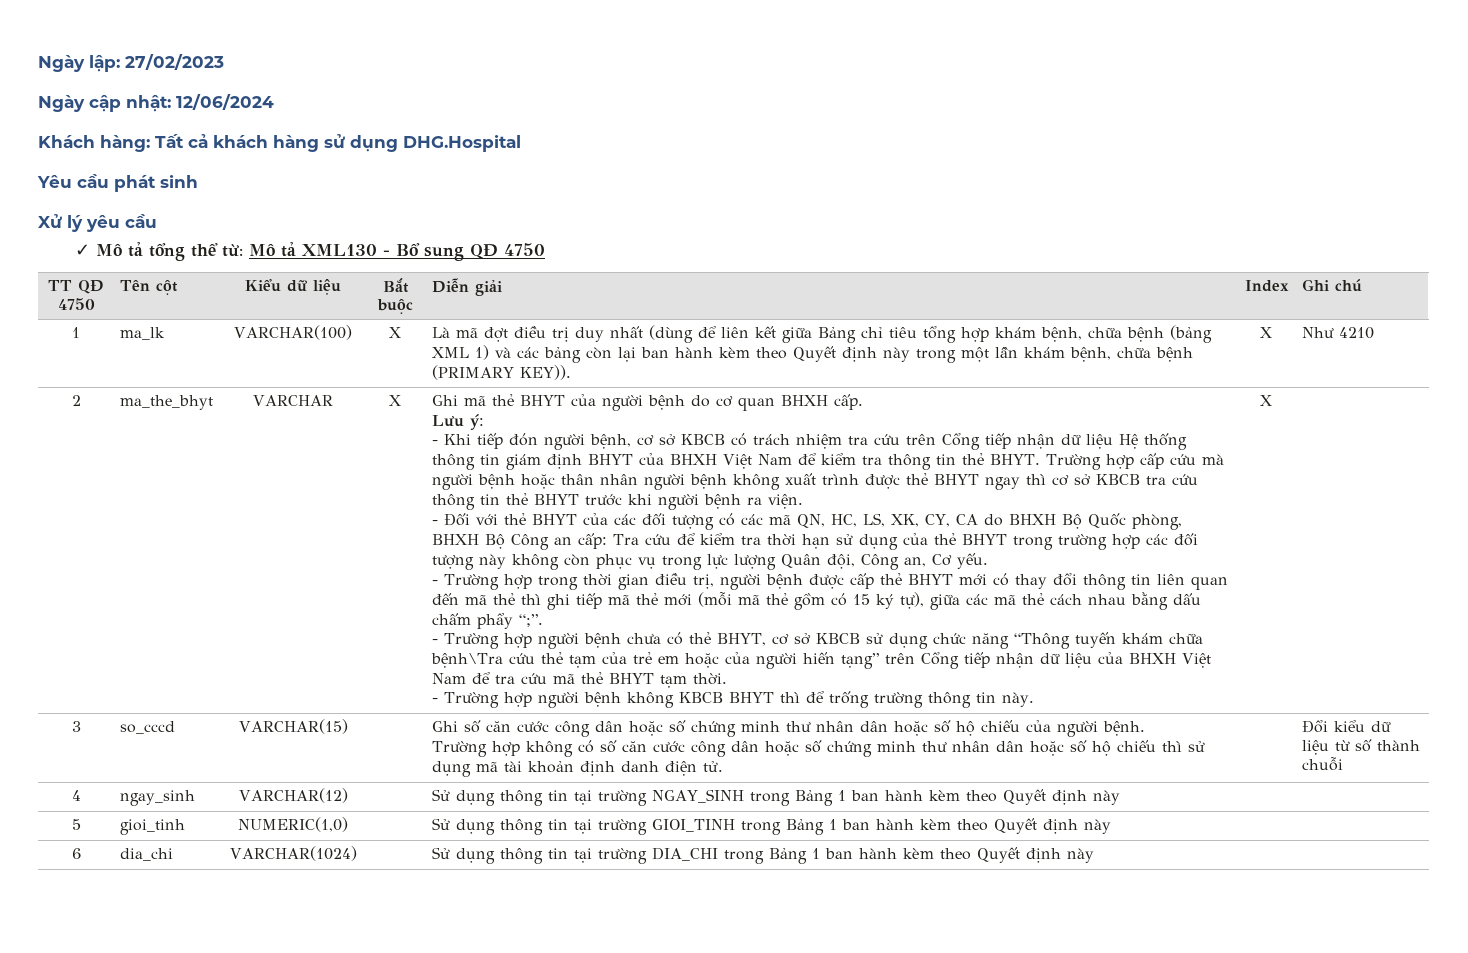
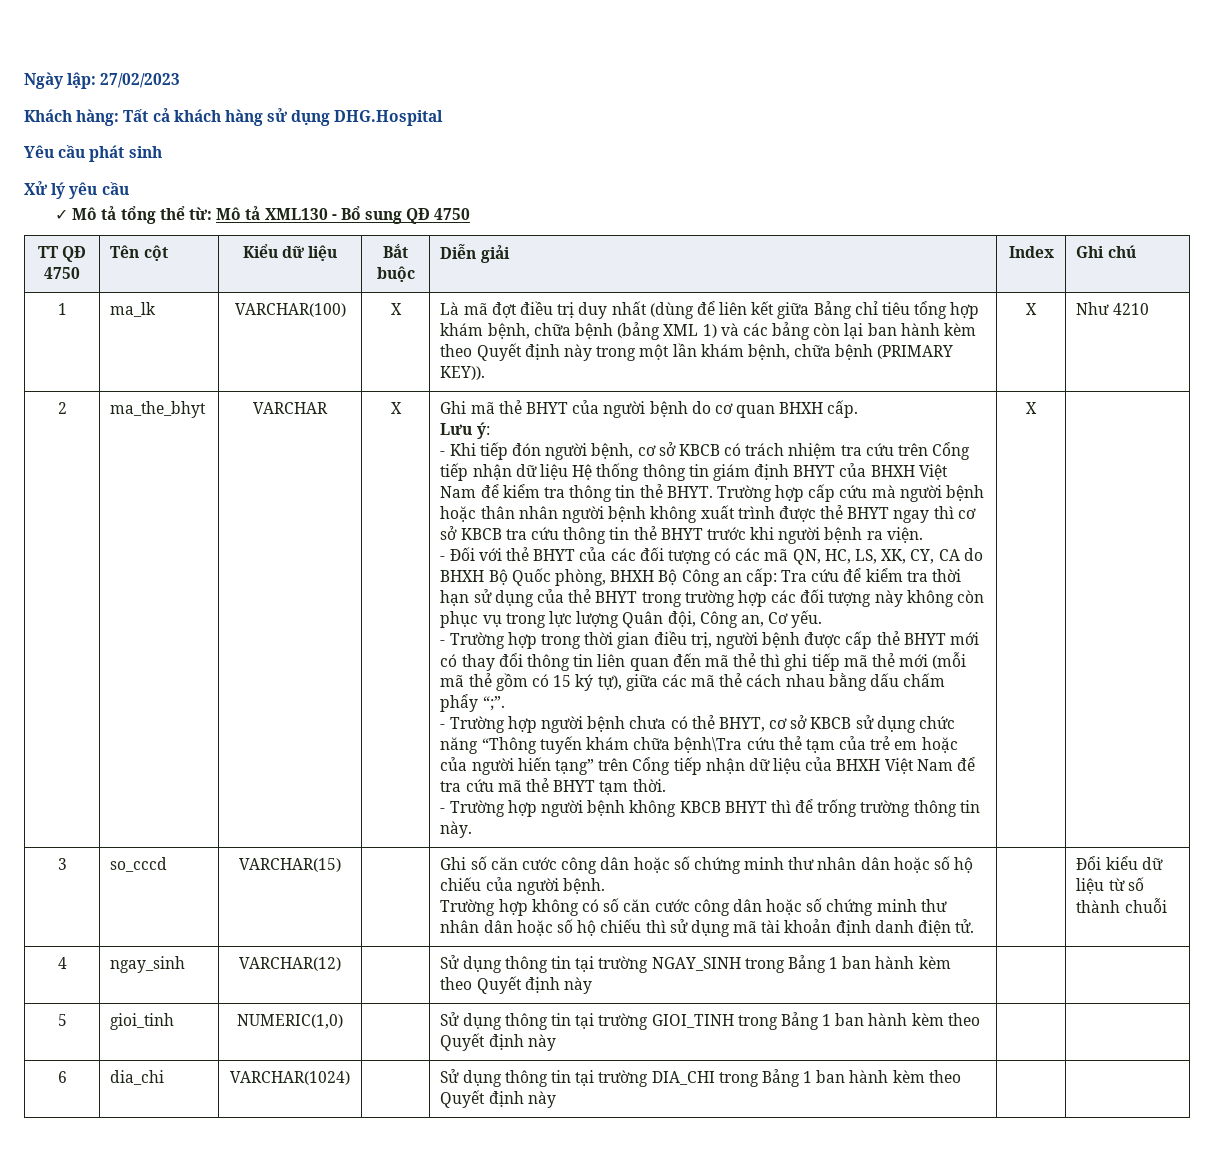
- Ngày cập nhật: 12/06/2024

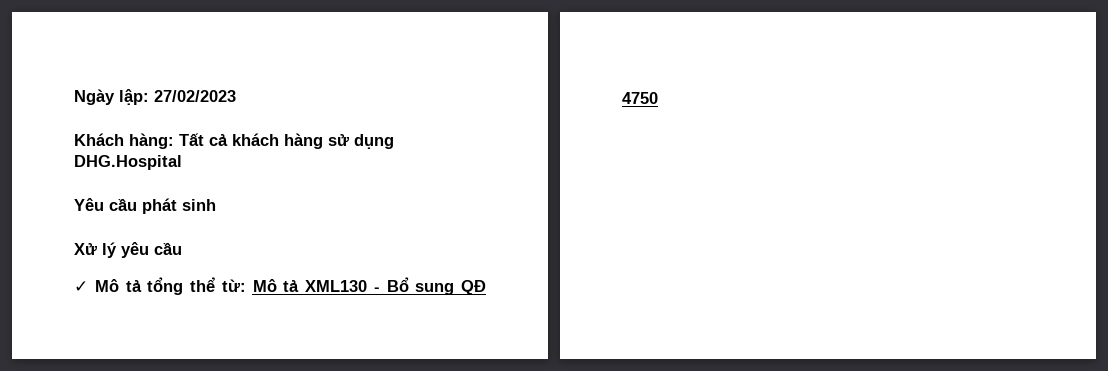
- TT QĐ 4750 | Tên cột | Kiểu dữ liệu | Bắt buộc | Diễn giải | Index | Ghi chú
- 1 | ma_lk | VARCHAR(100) | X | Là mã đợt điều trị duy nhất (dùng để liên kết giữa Bảng chỉ tiêu tổng hợp khám bệnh, chữa bệnh (bảng XML 1) và các bảng còn lại ban hành kèm theo Quyết định này trong một lần khám bệnh, chữa bệnh (PRIMARY KEY)). | X | Như 4210
- 2 | ma_the_bhyt | VARCHAR | X | Ghi mã thẻ BHYT của người bệnh do cơ quan BHXH cấp.
- Lưu ý:
- - Khi tiếp đón người bệnh, cơ sở KBCB có trách nhiệm tra cứu trên Cổng tiếp nhận dữ liệu Hệ thống thông tin giám định BHYT của BHXH Việt Nam để kiểm tra thông tin thẻ BHYT. Trường hợp cấp cứu mà người bệnh hoặc thân nhân người bệnh không xuất trình được thẻ BHYT ngay thì cơ sở KBCB tra cứu thông tin thẻ BHYT trước khi người bệnh ra viện.
- - Đối với thẻ BHYT của các đối tượng có các mã QN, HC, LS, XK, CY, CA do BHXH Bộ Quốc phòng, BHXH Bộ Công an cấp: Tra cứu để kiểm tra thời hạn sử dụng của thẻ BHYT trong trường hợp các đối tượng này không còn phục vụ trong lực lượng Quân đội, Công an, Cơ yếu.
- - Trường hợp trong thời gian điều trị, người bệnh được cấp thẻ BHYT mới có thay đổi thông tin liên quan đến mã thẻ thì ghi tiếp mã thẻ mới (mỗi mã thẻ gồm có 15 ký tự), giữa các mã thẻ cách nhau bằng dấu chấm phẩy “;”.
- - Trường hợp người bệnh chưa có thẻ BHYT, cơ sở KBCB sử dụng chức năng “Thông tuyến khám chữa bệnh\Tra cứu thẻ tạm của trẻ em hoặc của người hiến tạng” trên Cổng tiếp nhận dữ liệu của BHXH Việt Nam để tra cứu mã thẻ BHYT tạm thời.
- - Trường hợp người bệnh không KBCB BHYT thì để trống trường thông tin này. | X |
- 3 | so_cccd | VARCHAR(15) | | Ghi số căn cước công dân hoặc số chứng minh thư nhân dân hoặc số hộ chiếu của người bệnh.
- Trường hợp không có số căn cước công dân hoặc số chứng minh thư nhân dân hoặc số hộ chiếu thì sử dụng mã tài khoản định danh điện tử. | | Đổi kiểu dữ liệu từ số thành chuỗi
- 4 | ngay_sinh | VARCHAR(12) | | Sử dụng thông tin tại trường NGAY_SINH trong Bảng 1 ban hành kèm theo Quyết định này | |
- 5 | gioi_tinh | NUMERIC(1,0) | | Sử dụng thông tin tại trường GIOI_TINH trong Bảng 1 ban hành kèm theo Quyết định này | |
- 6 | dia_chi | VARCHAR(1024) | | Sử dụng thông tin tại trường DIA_CHI trong Bảng 1 ban hành kèm theo Quyết định này | |

